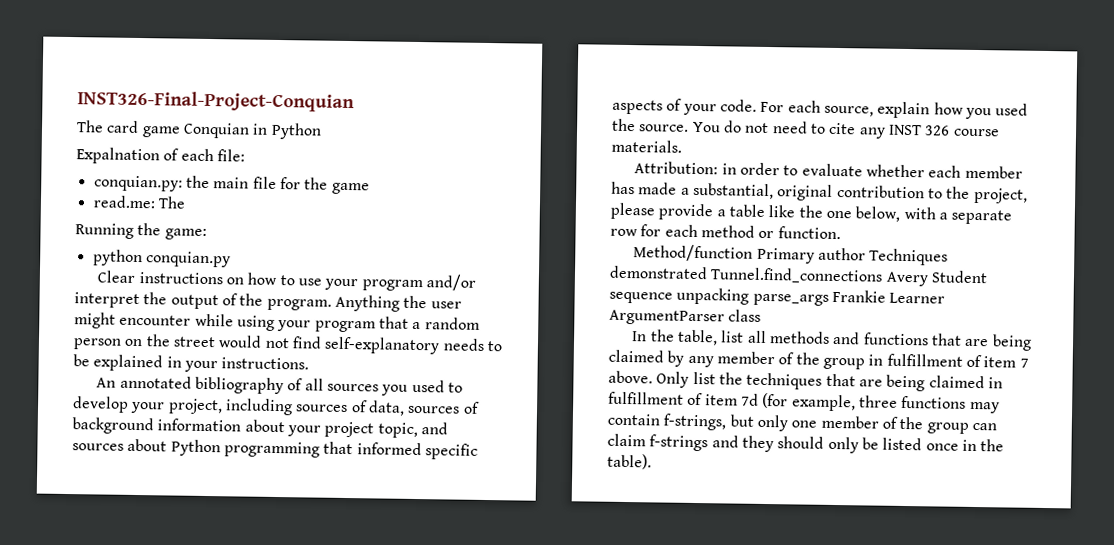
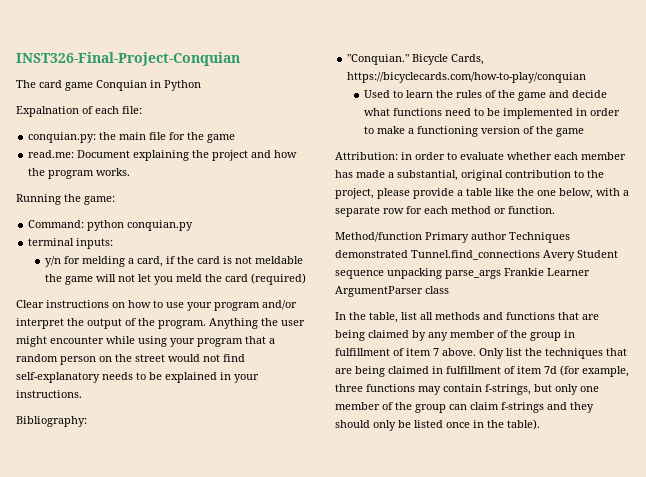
- read.me: The
+ read.me: Document explaining the project and how the program works.
- python conquian.py
+ Command: python conquian.py
+ terminal inputs:
+ y/n for melding a card, if the card is not meldable the game will not let you meld the card (required)
- An annotated bibliography of all sources you used to develop your project, including sources of data, sources of background information about your project topic, and sources about Python programming that informed specific aspects of your code. For each source, explain how you used the source. You do not need to cite any INST 326 course materials.
+ Bibliography:
+ "Conquian." Bicycle Cards, https://bicyclecards.com/how-to-play/conquian
+ Used to learn the rules of the game and decide what functions need to be implemented in order to make a functioning version of the game

